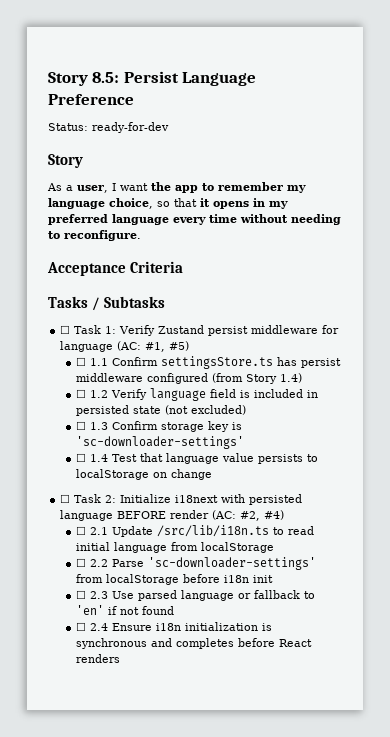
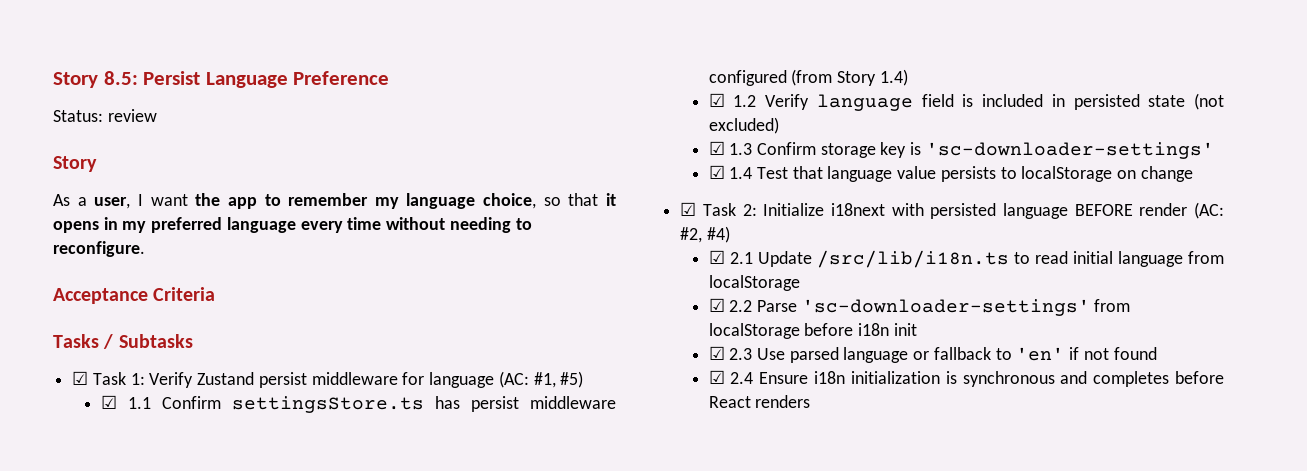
- Status: ready-for-dev
+ Status: review
- ☐ Task 1: Verify Zustand persist middleware for language (AC: #1, #5)
+ ☑ Task 1: Verify Zustand persist middleware for language (AC: #1, #5)
- ☐ 1.1 Confirm settingsStore.ts has persist middleware configured (from Story 1.4)
+ ☑ 1.1 Confirm settingsStore.ts has persist middleware configured (from Story 1.4)
- ☐ 1.2 Verify language field is included in persisted state (not excluded)
+ ☑ 1.2 Verify language field is included in persisted state (not excluded)
- ☐ 1.3 Confirm storage key is 'sc-downloader-settings'
+ ☑ 1.3 Confirm storage key is 'sc-downloader-settings'
- ☐ 1.4 Test that language value persists to localStorage on change
+ ☑ 1.4 Test that language value persists to localStorage on change
- ☐ Task 2: Initialize i18next with persisted language BEFORE render (AC: #2, #4)
+ ☑ Task 2: Initialize i18next with persisted language BEFORE render (AC: #2, #4)
- ☐ 2.1 Update /src/lib/i18n.ts to read initial language from localStorage
+ ☑ 2.1 Update /src/lib/i18n.ts to read initial language from localStorage
- ☐ 2.2 Parse 'sc-downloader-settings' from localStorage before i18n init
+ ☑ 2.2 Parse 'sc-downloader-settings' from localStorage before i18n init
- ☐ 2.3 Use parsed language or fallback to 'en' if not found
+ ☑ 2.3 Use parsed language or fallback to 'en' if not found
- ☐ 2.4 Ensure i18n initialization is synchronous and completes before React renders
+ ☑ 2.4 Ensure i18n initialization is synchronous and completes before React renders

